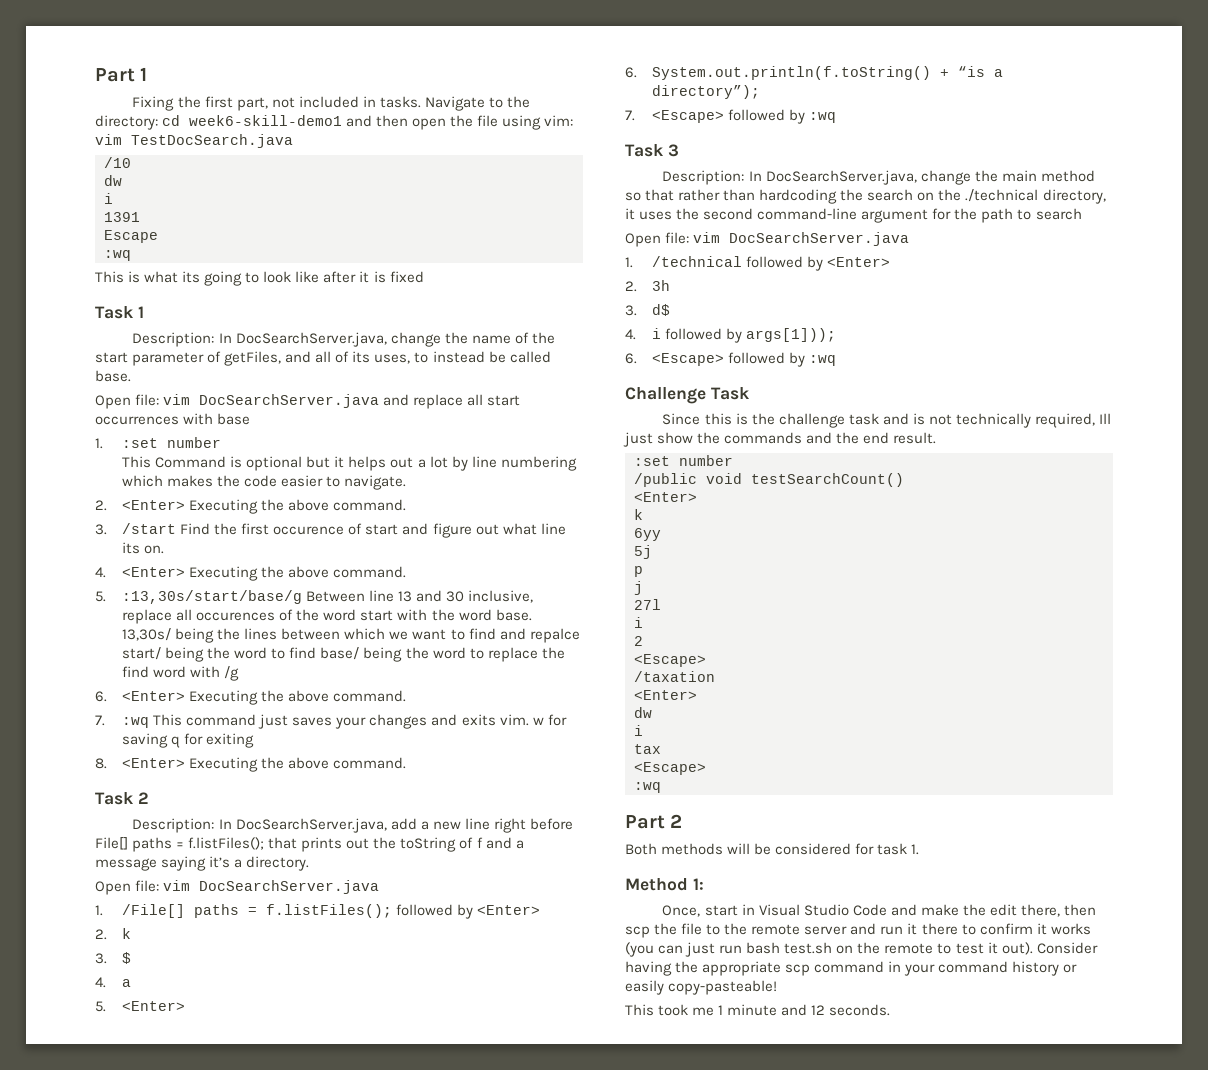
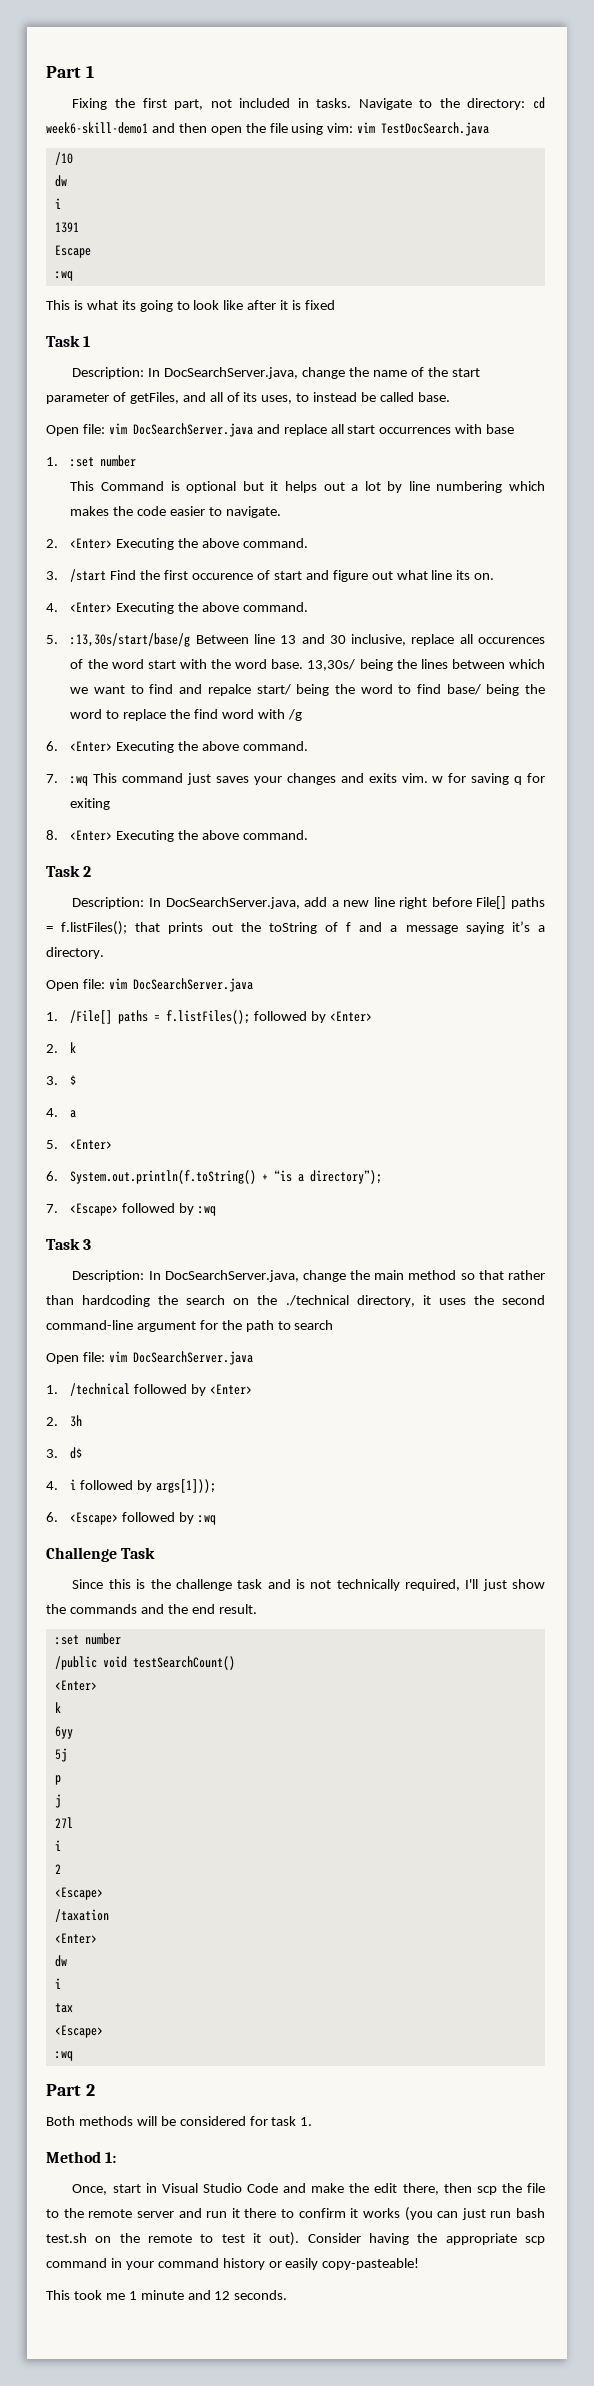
- Since this is the challenge task and is not technically required, Ill just show the commands and the end result.
+ Since this is the challenge task and is not technically required, I'll just show the commands and the end result.

